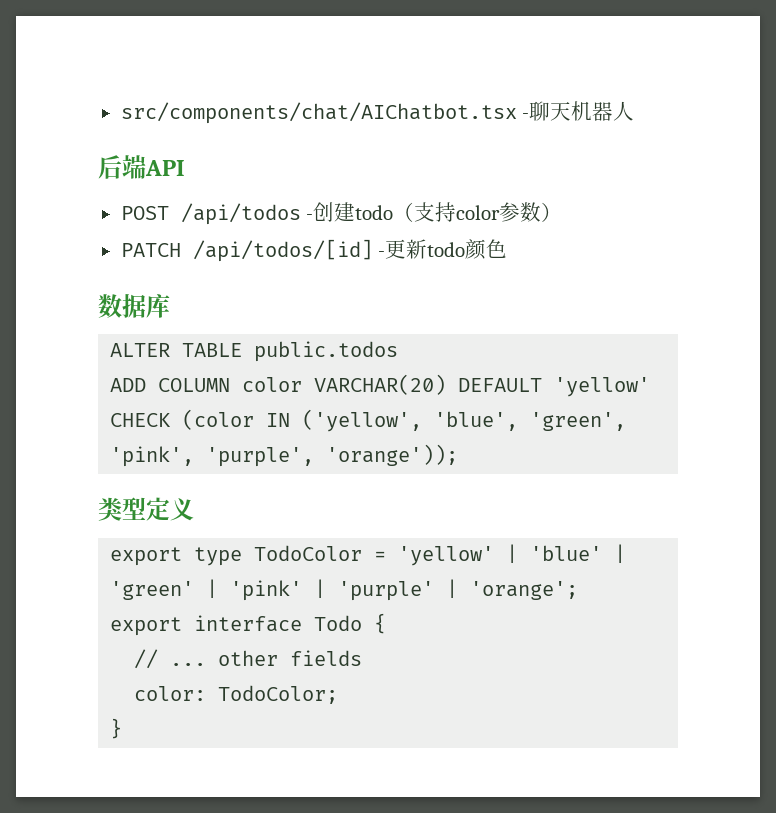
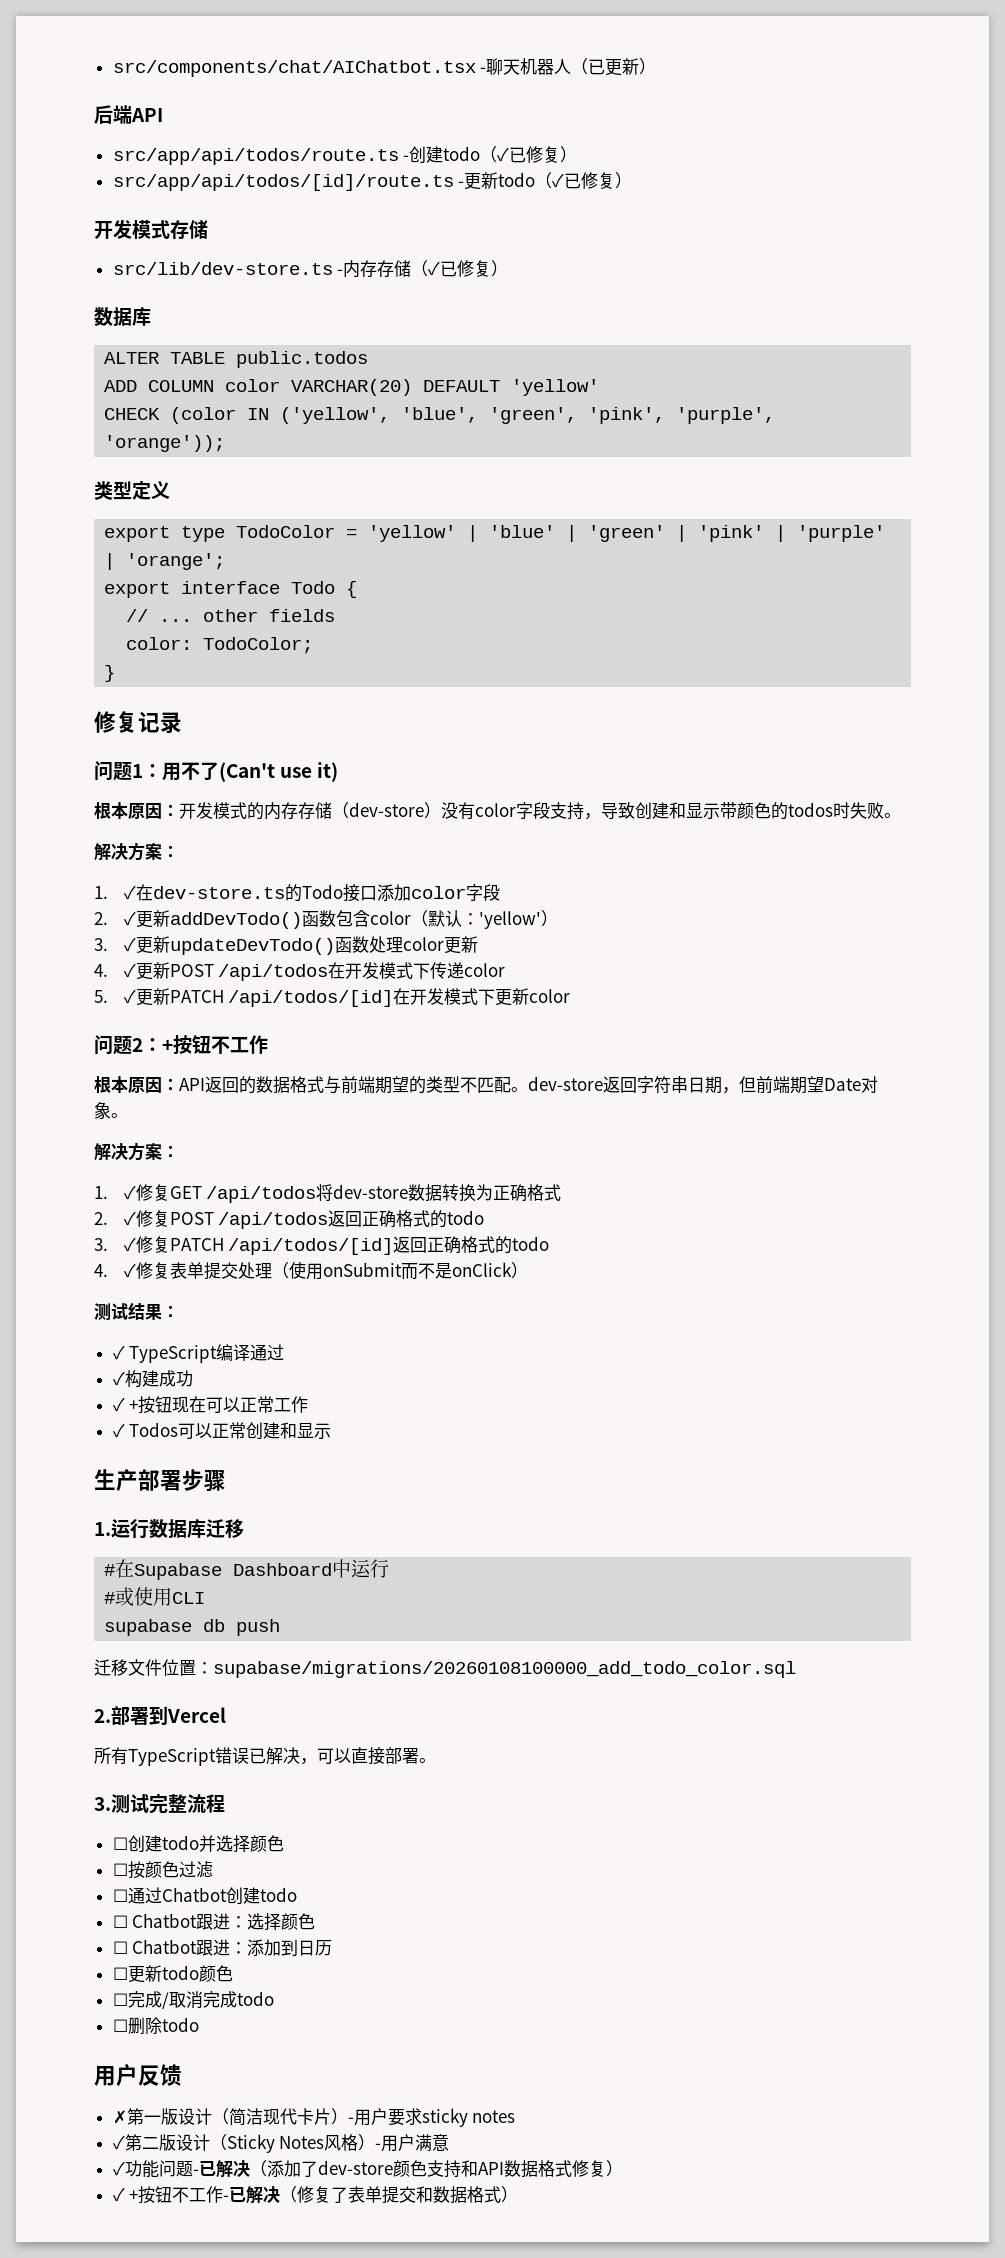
- src/components/chat/AIChatbot.tsx -聊天机器人
+ src/components/chat/AIChatbot.tsx -聊天机器人（已更新）
- POST /api/todos -创建todo（支持color参数）
- PATCH /api/todos/[id] -更新todo颜色
+ src/app/api/todos/route.ts -创建todo（✓已修复）
+ src/app/api/todos/[id]/route.ts -更新todo（✓已修复）
+ 开发模式存储
+ src/lib/dev-store.ts -内存存储（✓已修复）
+ 修复记录
+ 问题1：用不了(Can't use it)
+ 根本原因：开发模式的内存存储（dev-store）没有color字段支持，导致创建和显示带颜色的todos时失败。
+ 解决方案：
+ 1. ✓在dev-store.ts的Todo接口添加color字段
+ 2. ✓更新addDevTodo()函数包含color（默认：'yellow'）
+ 3. ✓更新updateDevTodo()函数处理color更新
+ 4. ✓更新POST /api/todos在开发模式下传递color
+ 5. ✓更新PATCH /api/todos/[id]在开发模式下更新color
+ 问题2：+按钮不工作
+ 根本原因：API返回的数据格式与前端期望的类型不匹配。dev-store返回字符串日期，但前端期望Date对象。
+ 解决方案：
+ 1. ✓修复GET /api/todos将dev-store数据转换为正确格式
+ 2. ✓修复POST /api/todos返回正确格式的todo
+ 3. ✓修复PATCH /api/todos/[id]返回正确格式的todo
+ 4. ✓修复表单提交处理（使用onSubmit而不是onClick）
+ 测试结果：
+ ✓ TypeScript编译通过
+ ✓构建成功
+ ✓ +按钮现在可以正常工作
+ ✓ Todos可以正常创建和显示
+ 生产部署步骤
+ 1.运行数据库迁移
+ #在Supabase Dashboard中运行
+ #或使用CLI
+ supabase db push
+ 迁移文件位置：supabase/migrations/20260108100000_add_todo_color.sql
+ 2.部署到Vercel
+ 所有TypeScript错误已解决，可以直接部署。
+ 3.测试完整流程
+ ☐创建todo并选择颜色
+ ☐按颜色过滤
+ ☐通过Chatbot创建todo
+ ☐ Chatbot跟进：选择颜色
+ ☐ Chatbot跟进：添加到日历
+ ☐更新todo颜色
+ ☐完成/取消完成todo
+ ☐删除todo
+ 用户反馈
+ ✗第一版设计（简洁现代卡片）-用户要求sticky notes
+ ✓第二版设计（Sticky Notes风格）-用户满意
+ ✓功能问题-已解决（添加了dev-store颜色支持和API数据格式修复）
+ ✓ +按钮不工作-已解决（修复了表单提交和数据格式）

